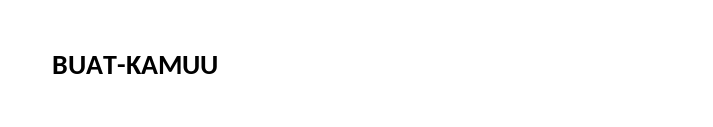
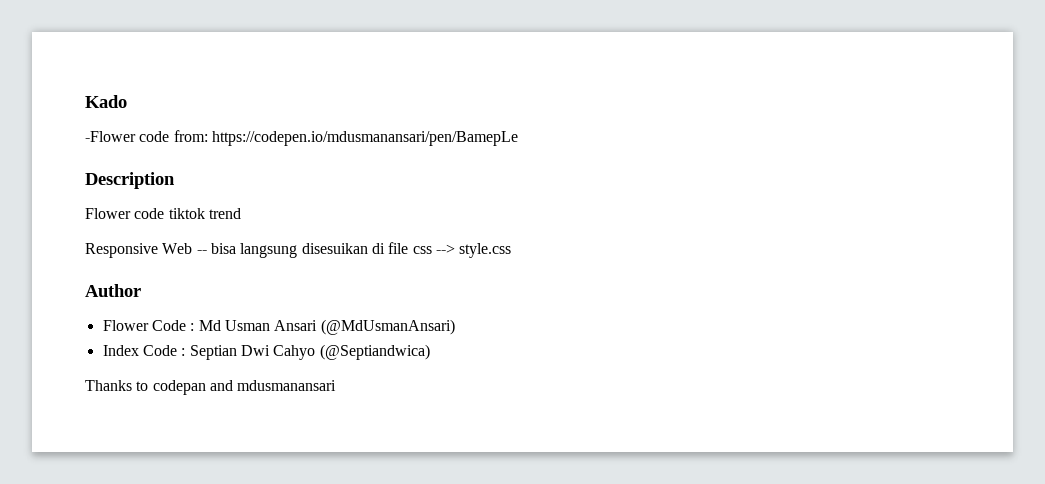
- BUAT-KAMUU
+ Kado
+ -Flower code from: https://codepen.io/mdusmanansari/pen/BamepLe
+ Description
+ Flower code tiktok trend
+ Responsive Web -- bisa langsung disesuikan di file css --> style.css
+ Author
+ Flower Code : Md Usman Ansari (@MdUsmanAnsari)
+ Index Code : Septian Dwi Cahyo (@Septiandwica)
+ Thanks to codepan and mdusmanansari

